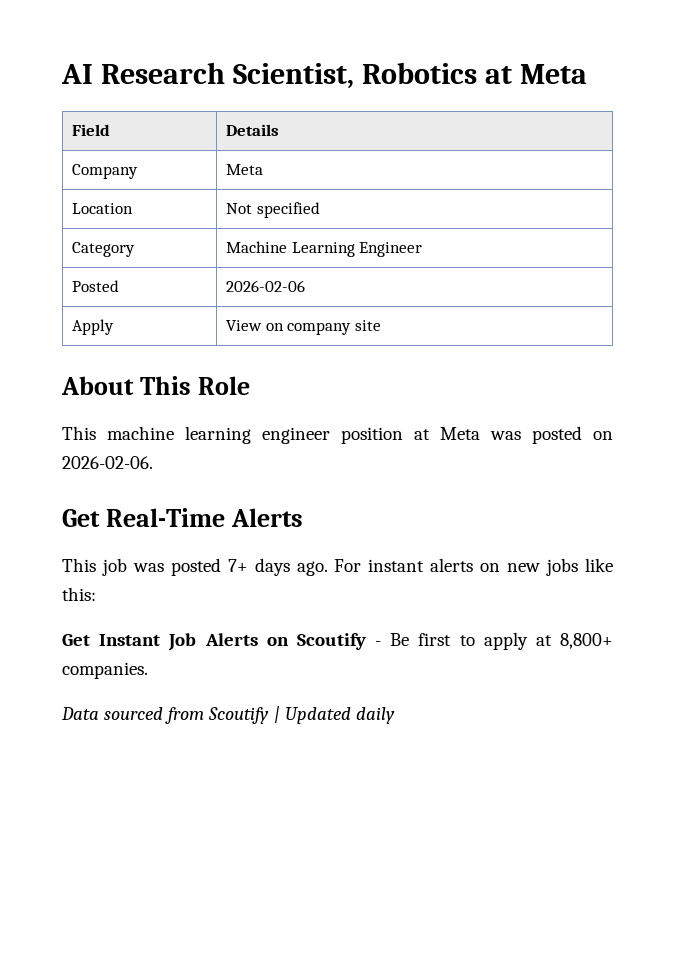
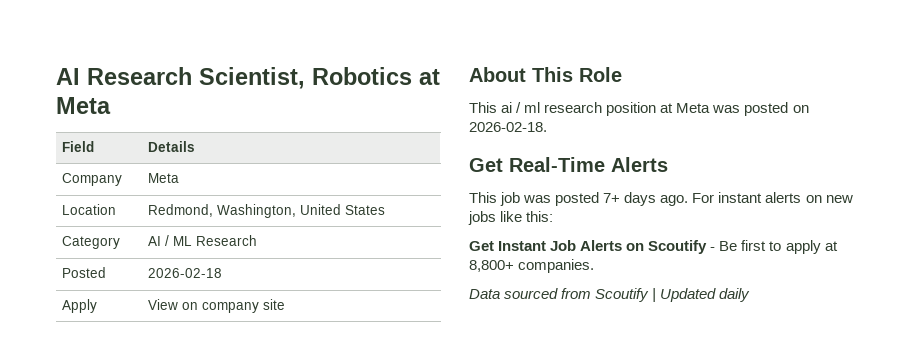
- Location | Not specified
- Category | Machine Learning Engineer
+ Location | Redmond, Washington, United States
+ Category | AI / ML Research
- Posted | 2026-02-06
+ Posted | 2026-02-18
- This machine learning engineer position at Meta was posted on 2026-02-06.
+ This ai / ml research position at Meta was posted on 2026-02-18.

